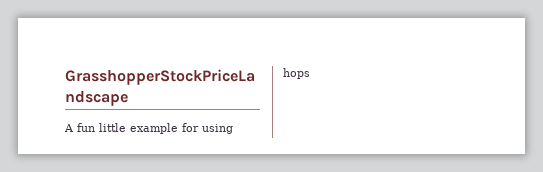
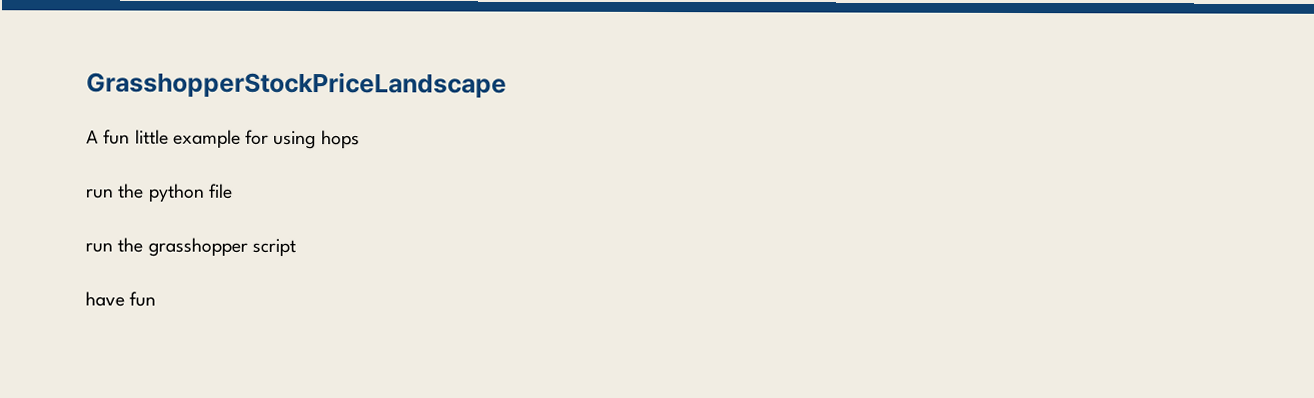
+ run the python file
+ run the grasshopper script
+ have fun

